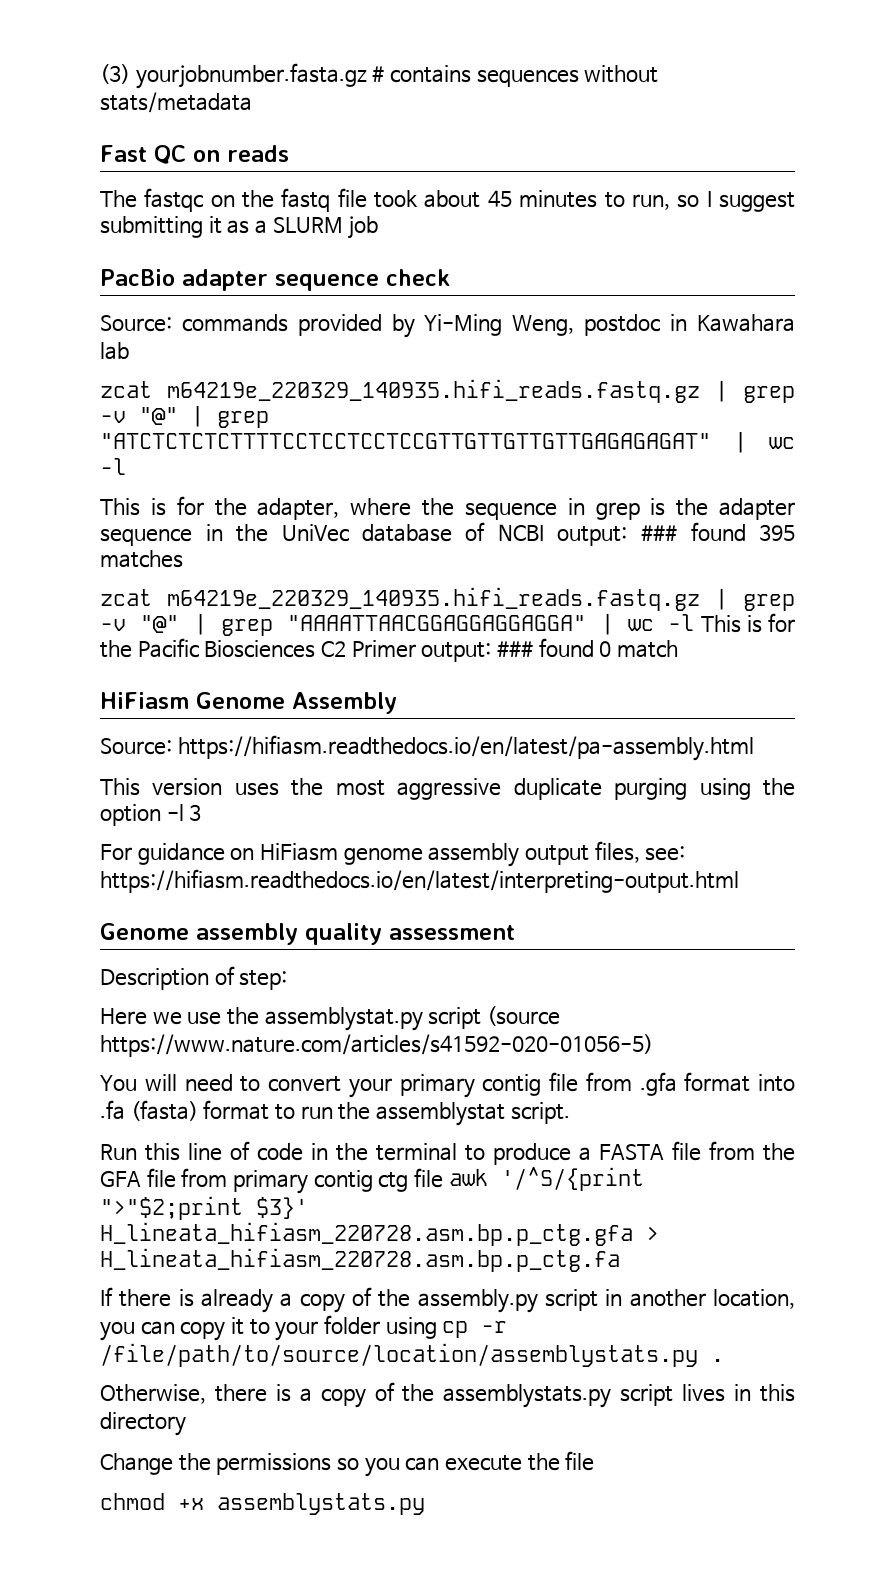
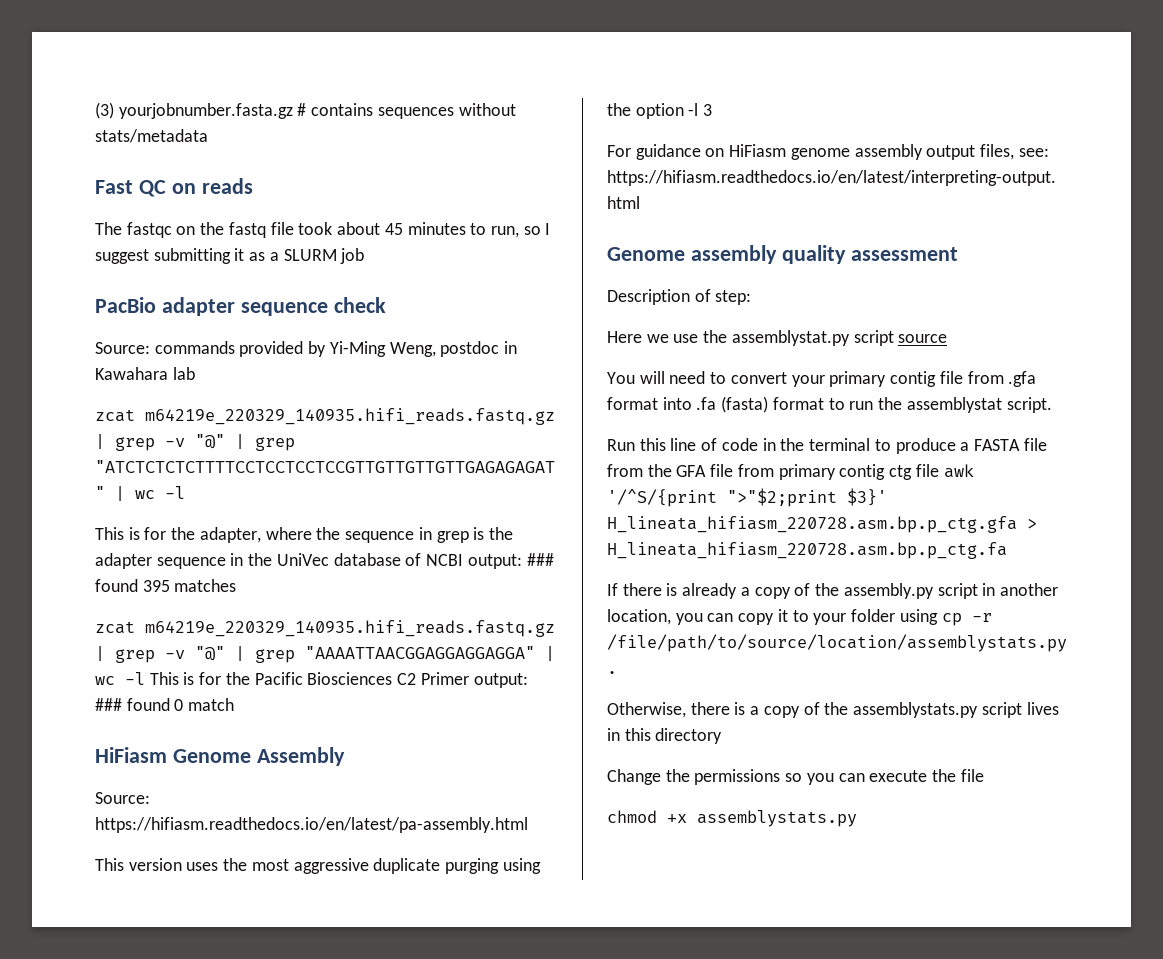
- Here we use the assemblystat.py script (source https://www.nature.com/articles/s41592-020-01056-5)
+ Here we use the assemblystat.py script source

